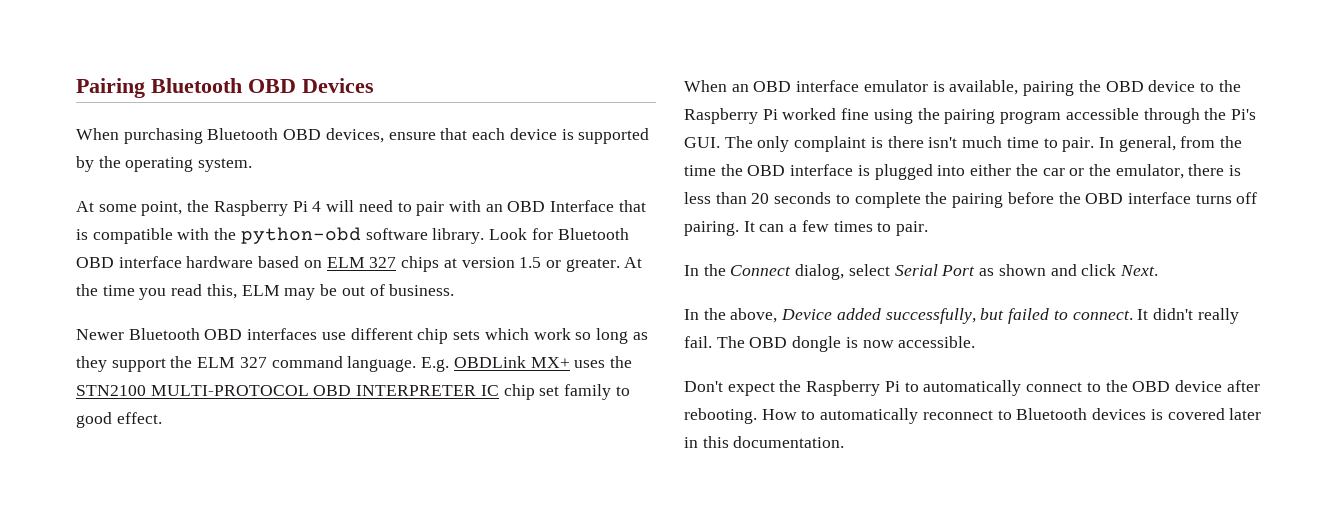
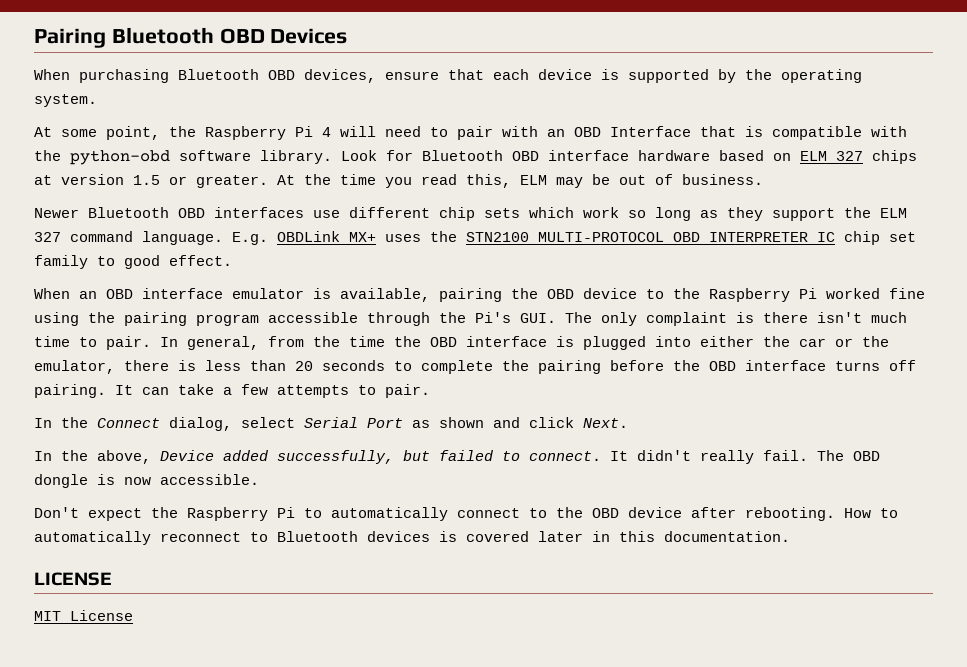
- It can a few times to pair.
+ It can take a few attempts to pair.
+ LICENSE
+ MIT License

